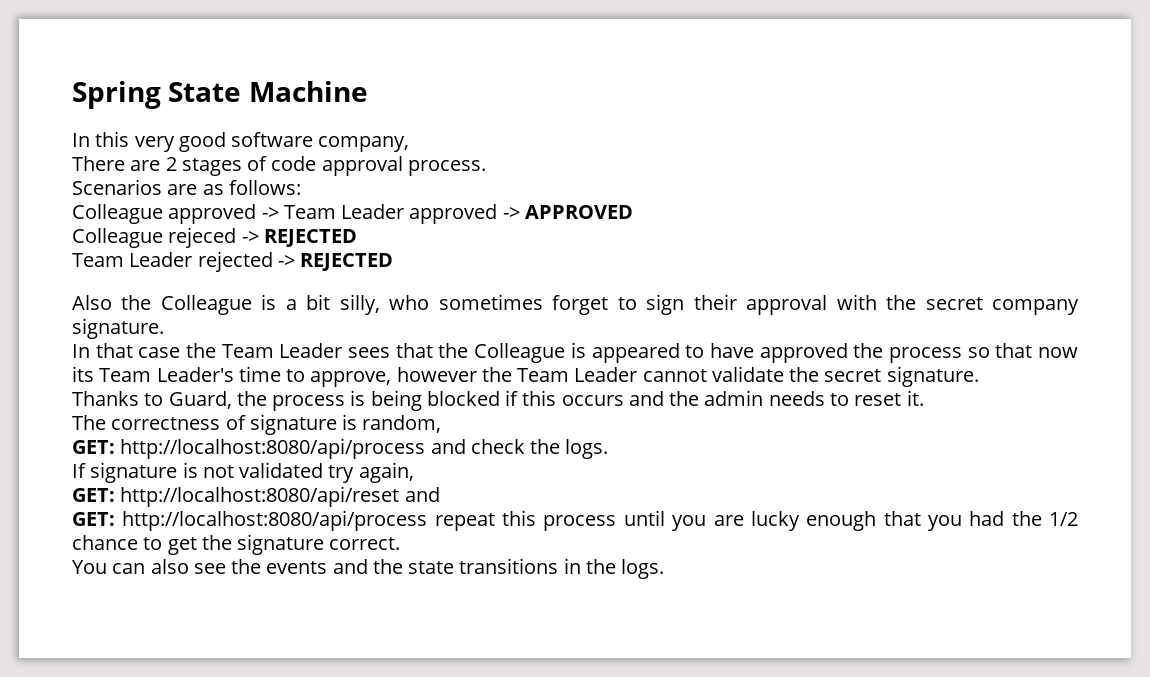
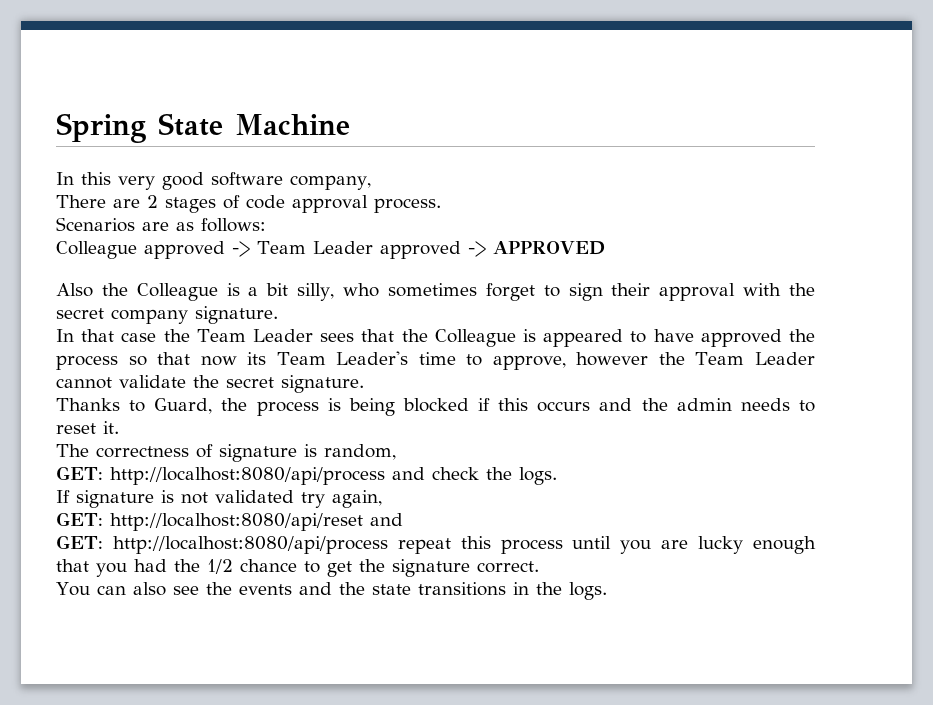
- Colleague rejeced -> REJECTED
- Team Leader rejected -> REJECTED

